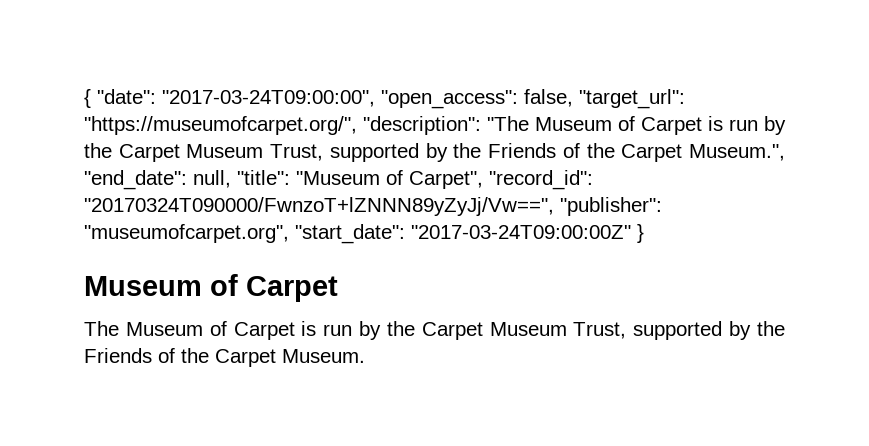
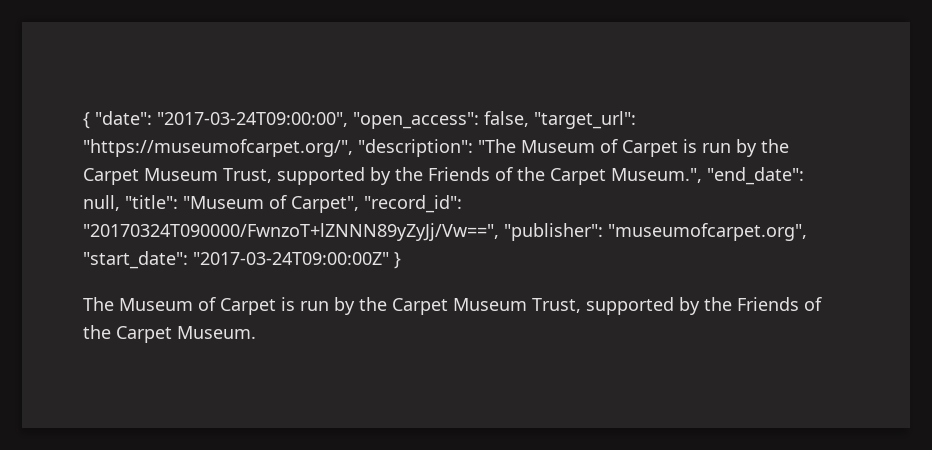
  { "date": "2017-03-24T09:00:00", "open_access": false, "target_url": "https://museumofcarpet.org/", "description": "The Museum of Carpet is run by the Carpet Museum Trust, supported by the Friends of the Carpet Museum.", "end_date": null, "title": "Museum of Carpet", "record_id": "20170324T090000/FwnzoT+lZNNN89yZyJj/Vw==", "publisher": "museumofcarpet.org", "start_date": "2017-03-24T09:00:00Z" }
- Museum of Carpet

